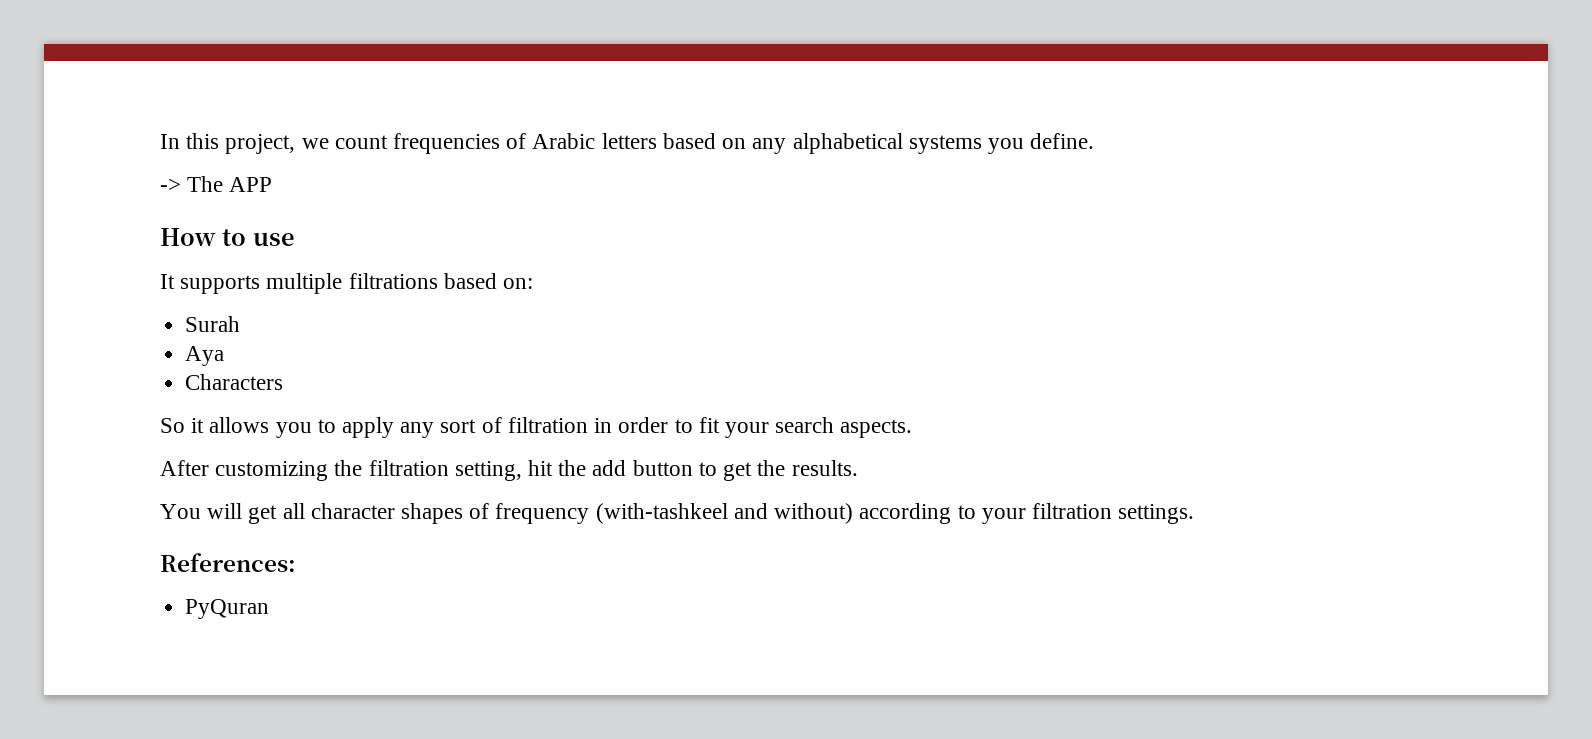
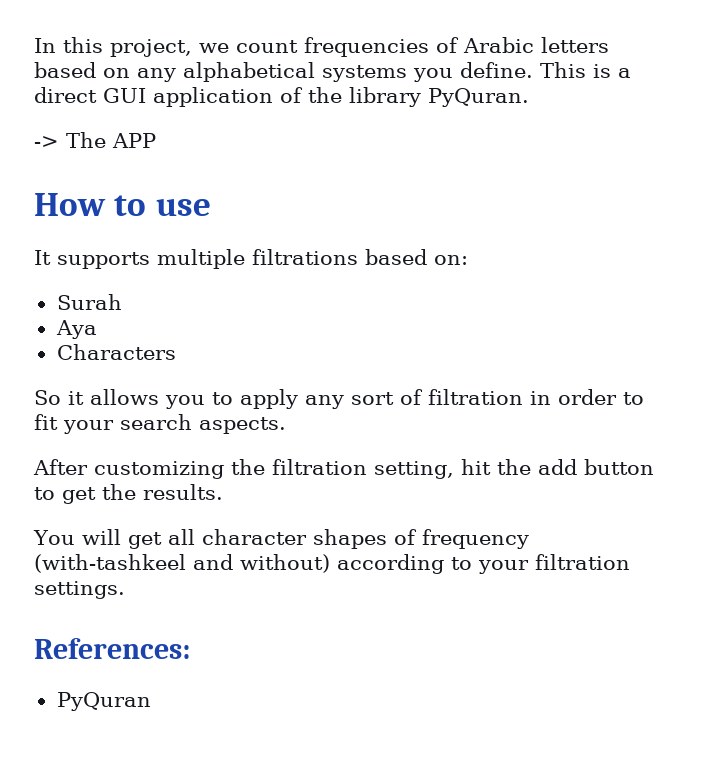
+ This is a direct GUI application of the library PyQuran.

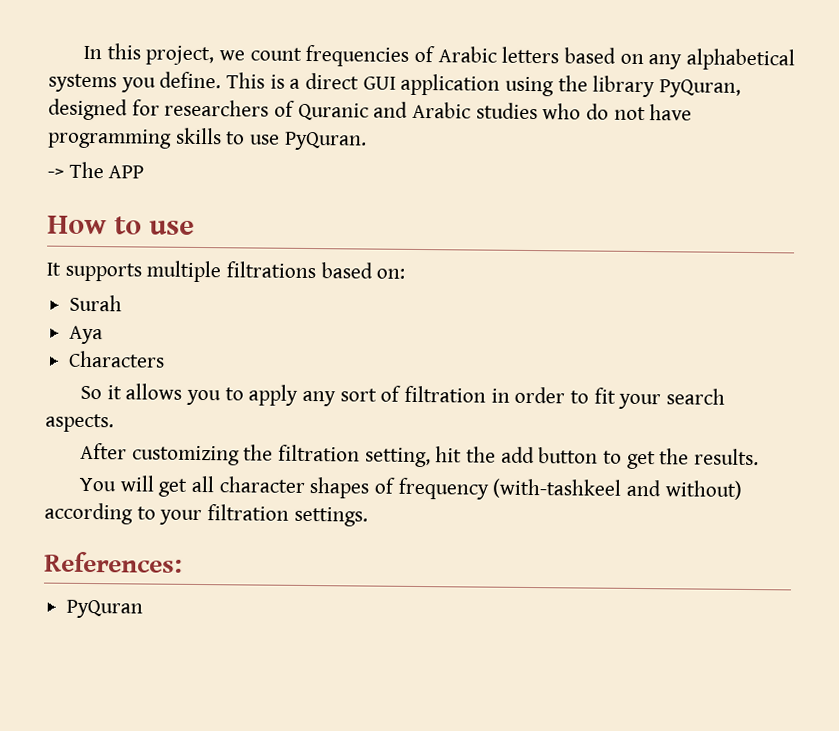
- This is a direct GUI application of the library PyQuran.
+ This is a direct GUI application using the library PyQuran, designed for researchers of Quranic and Arabic studies who do not have programming skills to use PyQuran.

